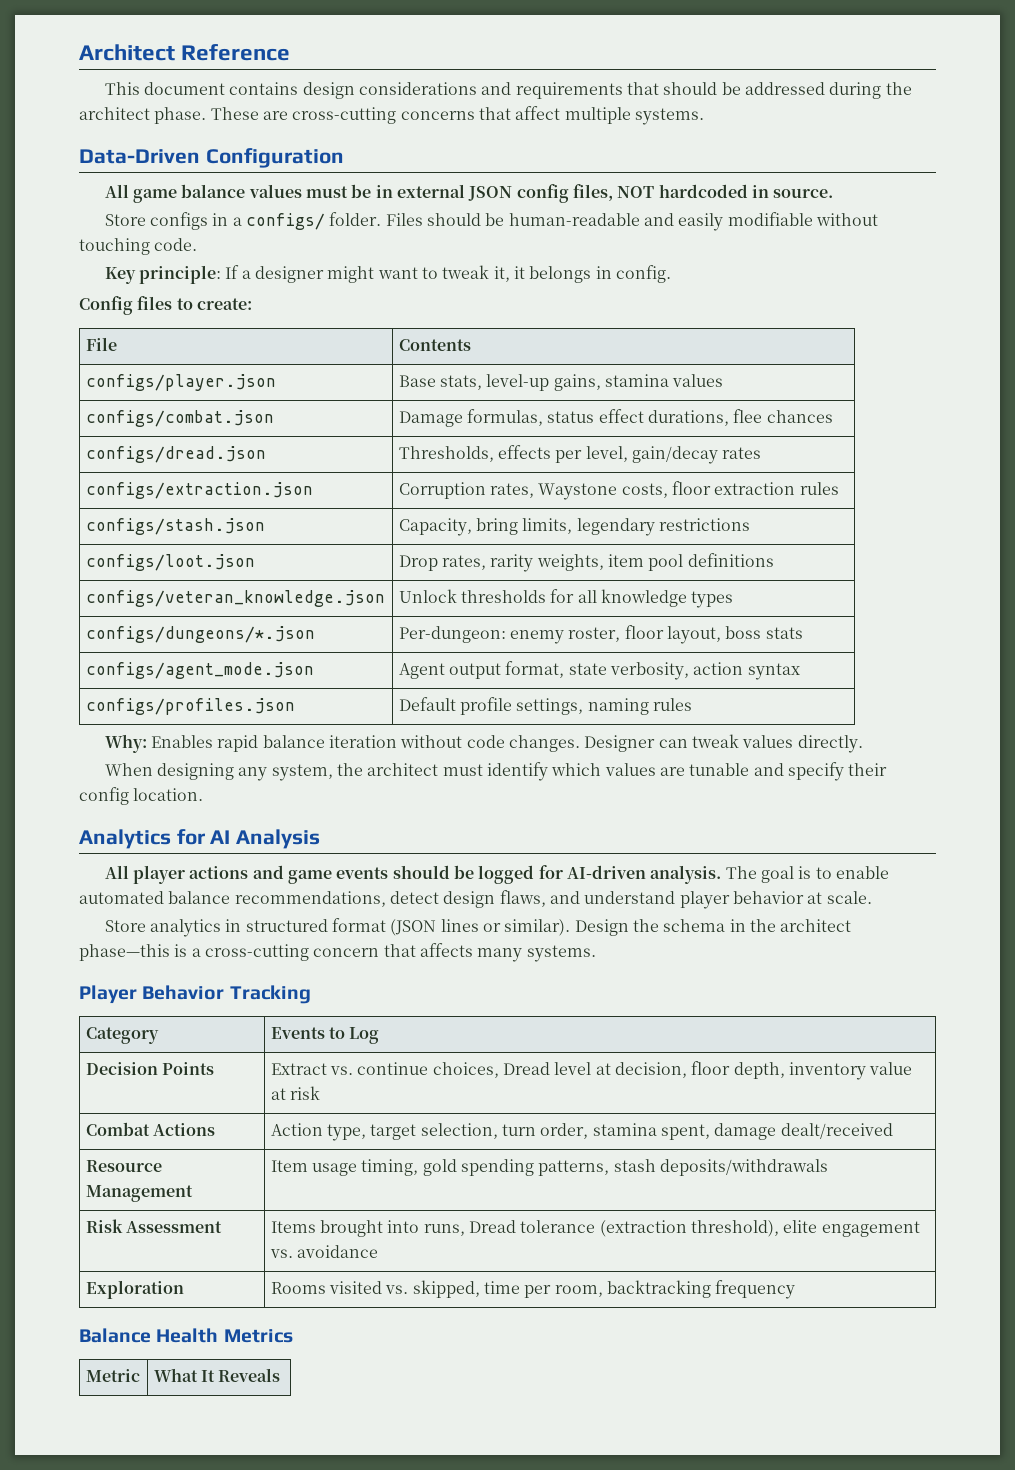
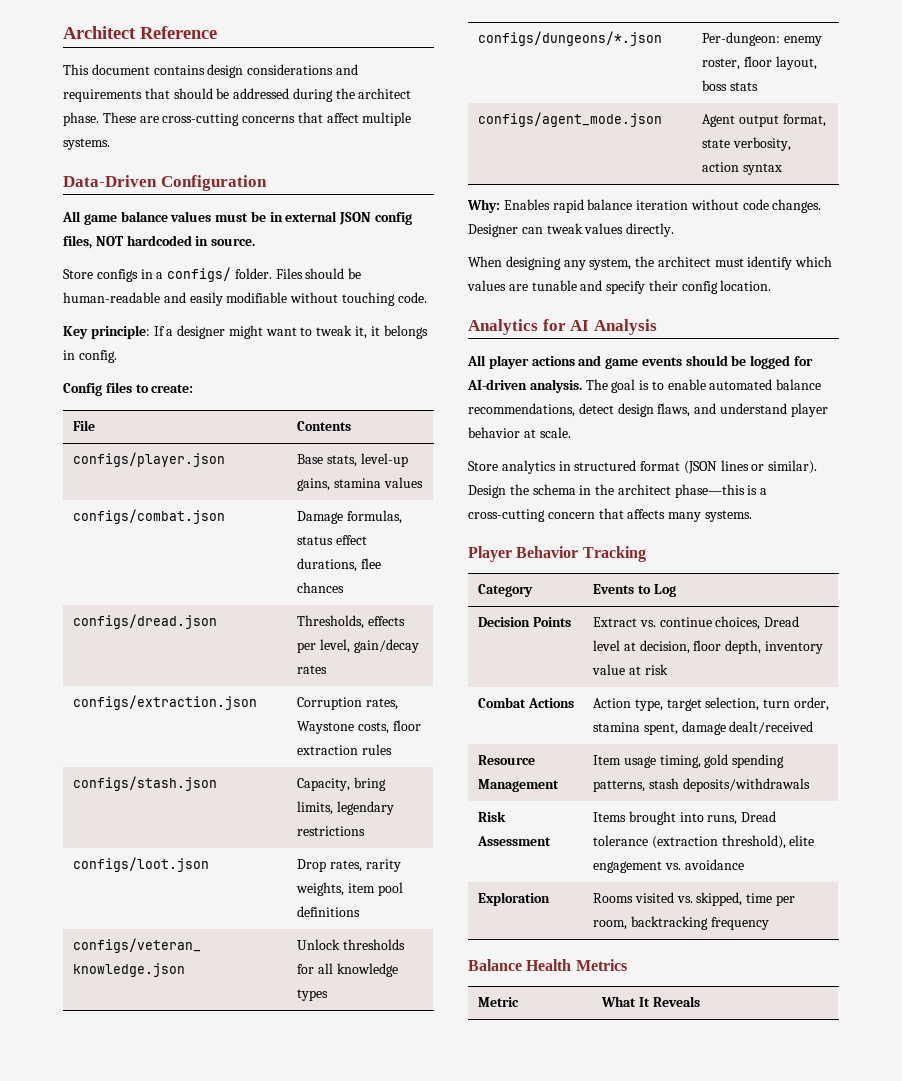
- configs/profiles.json | Default profile settings, naming rules

